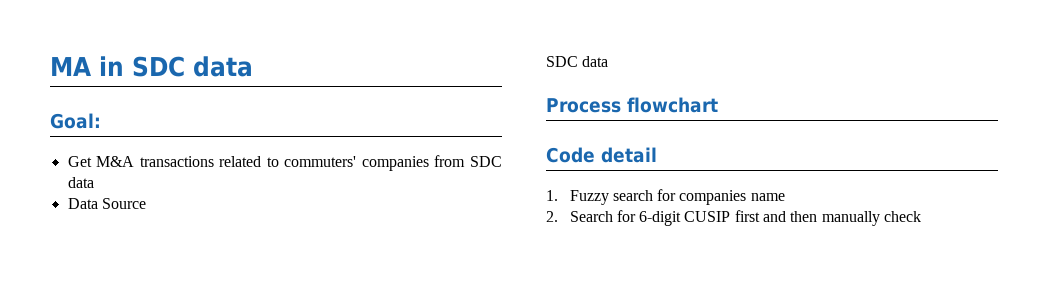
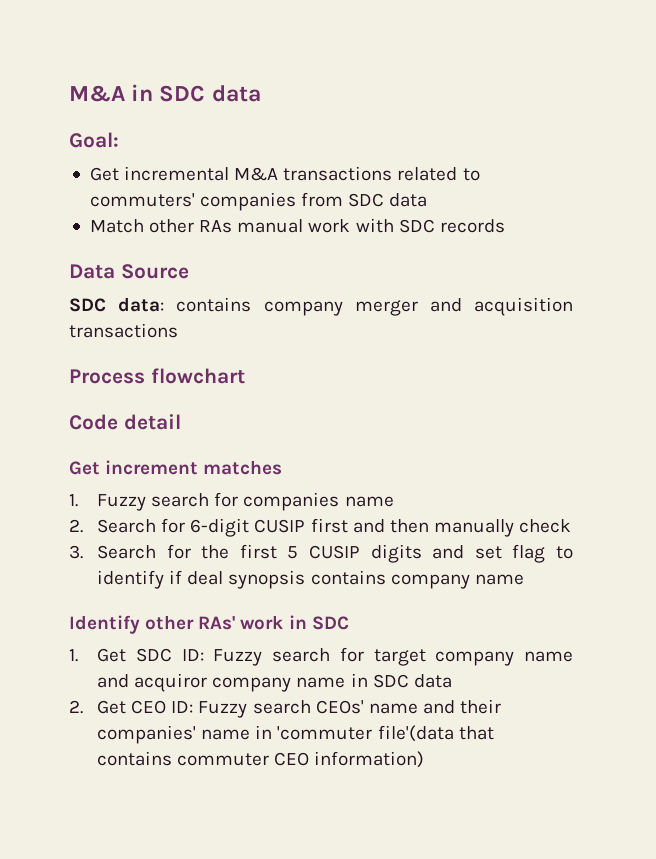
- MA in SDC data
+ M&A in SDC data
- Get M&A transactions related to commuters' companies from SDC data
+ Get incremental M&A transactions related to commuters' companies from SDC data
+ Match other RAs manual work with SDC records
  Data Source
- SDC data
+ SDC data: contains company merger and acquisition transactions
+ Get increment matches
+ 3. Search for the first 5 CUSIP digits and set flag to identify if deal synopsis contains company name
+ Identify other RAs' work in SDC
+ 1. Get SDC ID: Fuzzy search for target company name and acquiror company name in SDC data
+ 2. Get CEO ID: Fuzzy search CEOs' name and their companies' name in 'commuter file'(data that contains commuter CEO information)

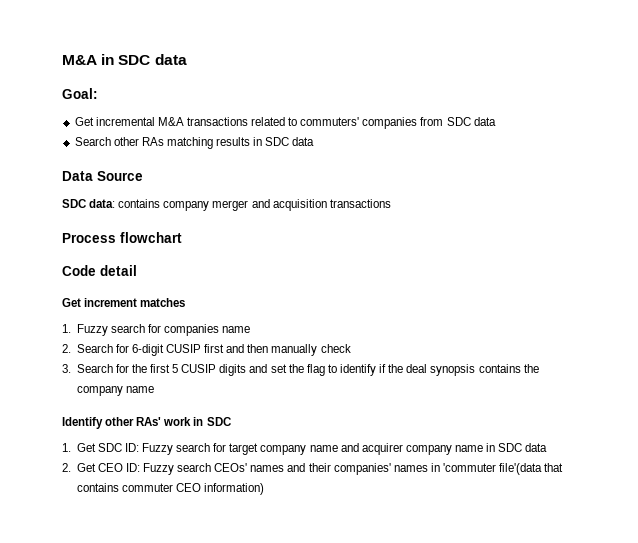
- Match other RAs manual work with SDC records
+ Search other RAs matching results in SDC data
- 3. Search for the first 5 CUSIP digits and set flag to identify if deal synopsis contains company name
+ 3. Search for the first 5 CUSIP digits and set the flag to identify if the deal synopsis contains the company name
- 1. Get SDC ID: Fuzzy search for target company name and acquiror company name in SDC data
+ 1. Get SDC ID: Fuzzy search for target company name and acquirer company name in SDC data
- 2. Get CEO ID: Fuzzy search CEOs' name and their companies' name in 'commuter file'(data that contains commuter CEO information)
+ 2. Get CEO ID: Fuzzy search CEOs' names and their companies' names in 'commuter file'(data that contains commuter CEO information)

